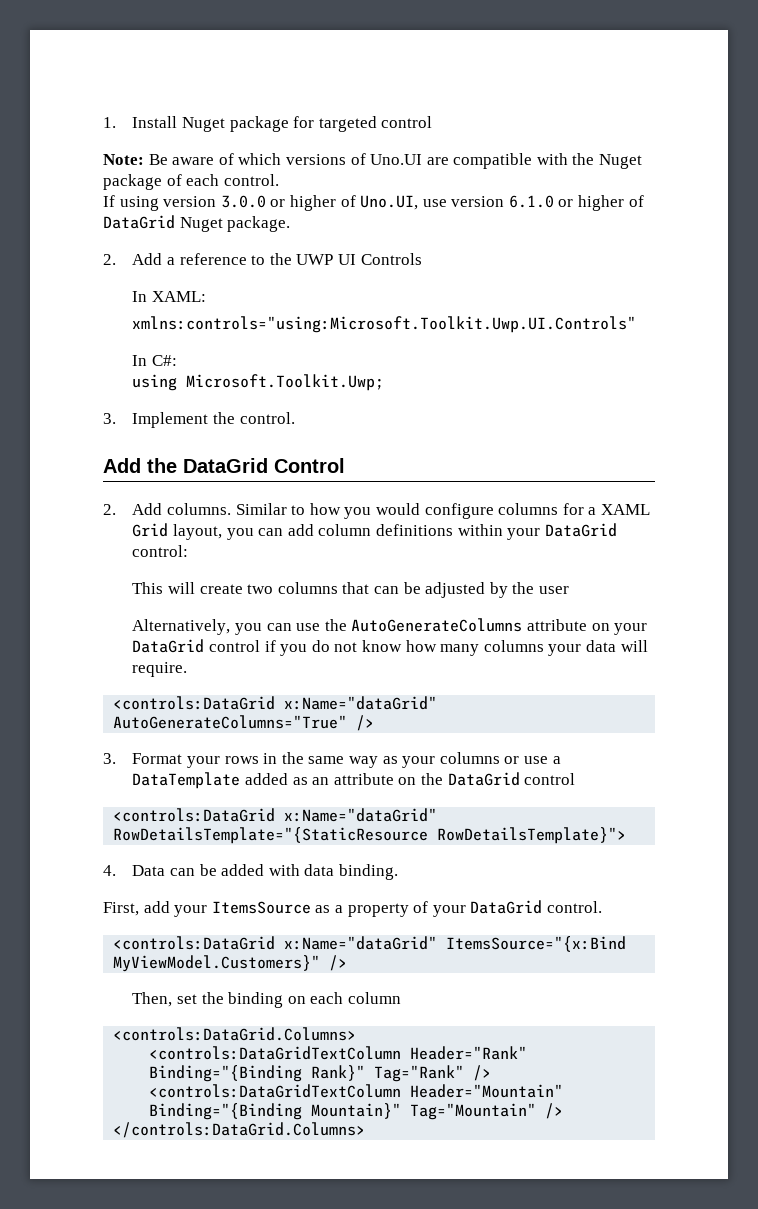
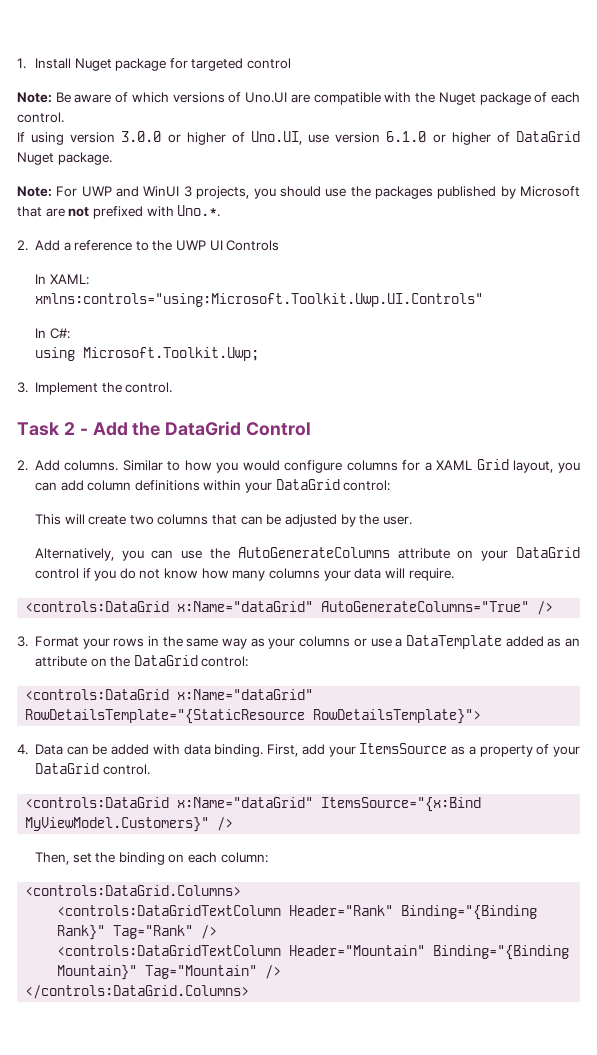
+ Note: For UWP and WinUI 3 projects, you should use the packages published by Microsoft that are not prefixed with Uno.*.
- Add the DataGrid Control
+ Task 2 - Add the DataGrid Control
- This will create two columns that can be adjusted by the user
+ This will create two columns that can be adjusted by the user.
- 3. Format your rows in the same way as your columns or use a DataTemplate added as an attribute on the DataGrid control
+ 3. Format your rows in the same way as your columns or use a DataTemplate added as an attribute on the DataGrid control:
- 4. Data can be added with data binding.
- First, add your ItemsSource as a property of your DataGrid control.
+ 4. Data can be added with data binding. First, add your ItemsSource as a property of your DataGrid control.
- Then, set the binding on each column
+ Then, set the binding on each column:

